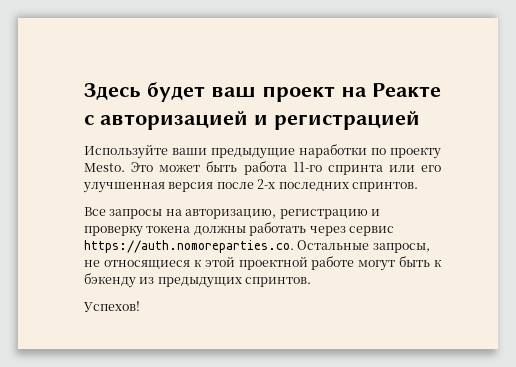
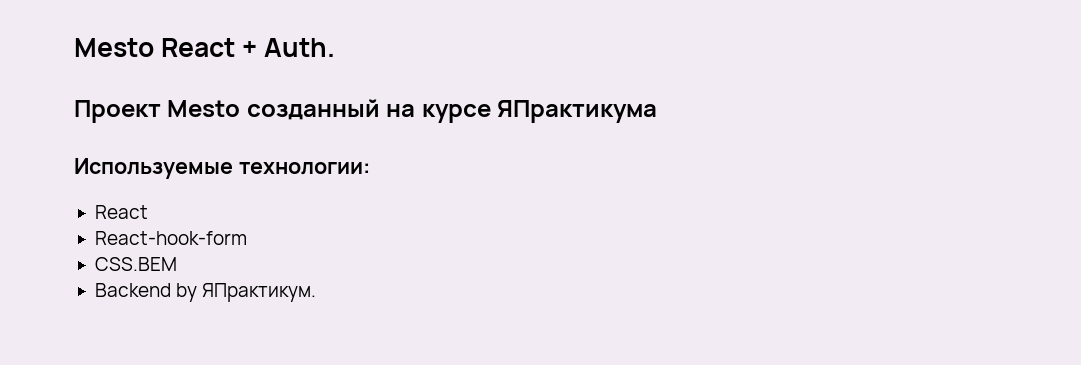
- Здесь будет ваш проект на Реакте с авторизацией и регистрацией
- Используйте ваши предыдущие наработки по проекту Mesto. Это может быть работа 11-го спринта или его улучшенная версия после 2-х последних спринтов.
- Все запросы на авторизацию, регистрацию и проверку токена должны работать через сервис https://auth.nomoreparties.co. Остальные запросы, не относящиеся к этой проектной работе могут быть к бэкенду из предыдущих спринтов.
- Успехов!
+ Mesto React + Auth.
+ Проект Mesto созданный на курсе ЯПрактикума
+ Используемые технологии:
+ React
+ React-hook-form
+ CSS.BEM
+ Backend by ЯПрактикум.

